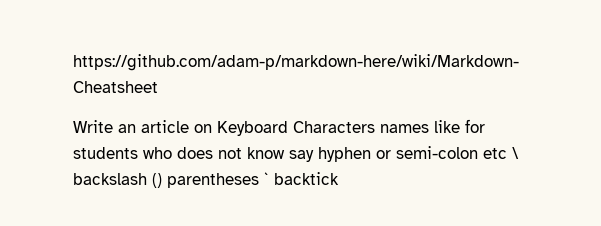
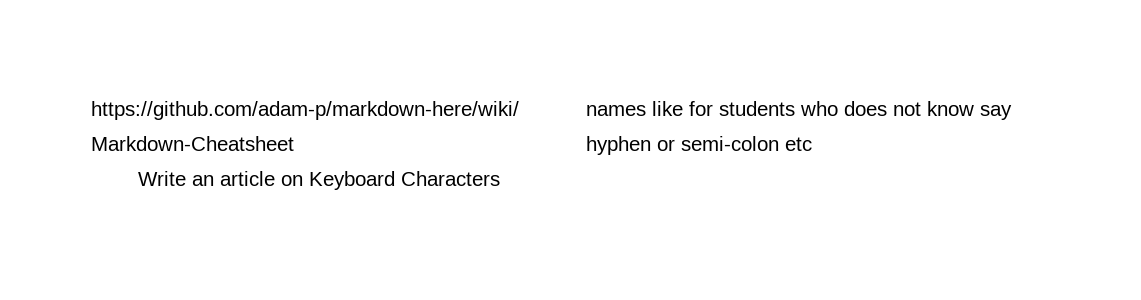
- Write an article on Keyboard Characters names like for students who does not know say hyphen or semi-colon etc \ backslash () parentheses ` backtick
+ Write an article on Keyboard Characters names like for students who does not know say hyphen or semi-colon etc

